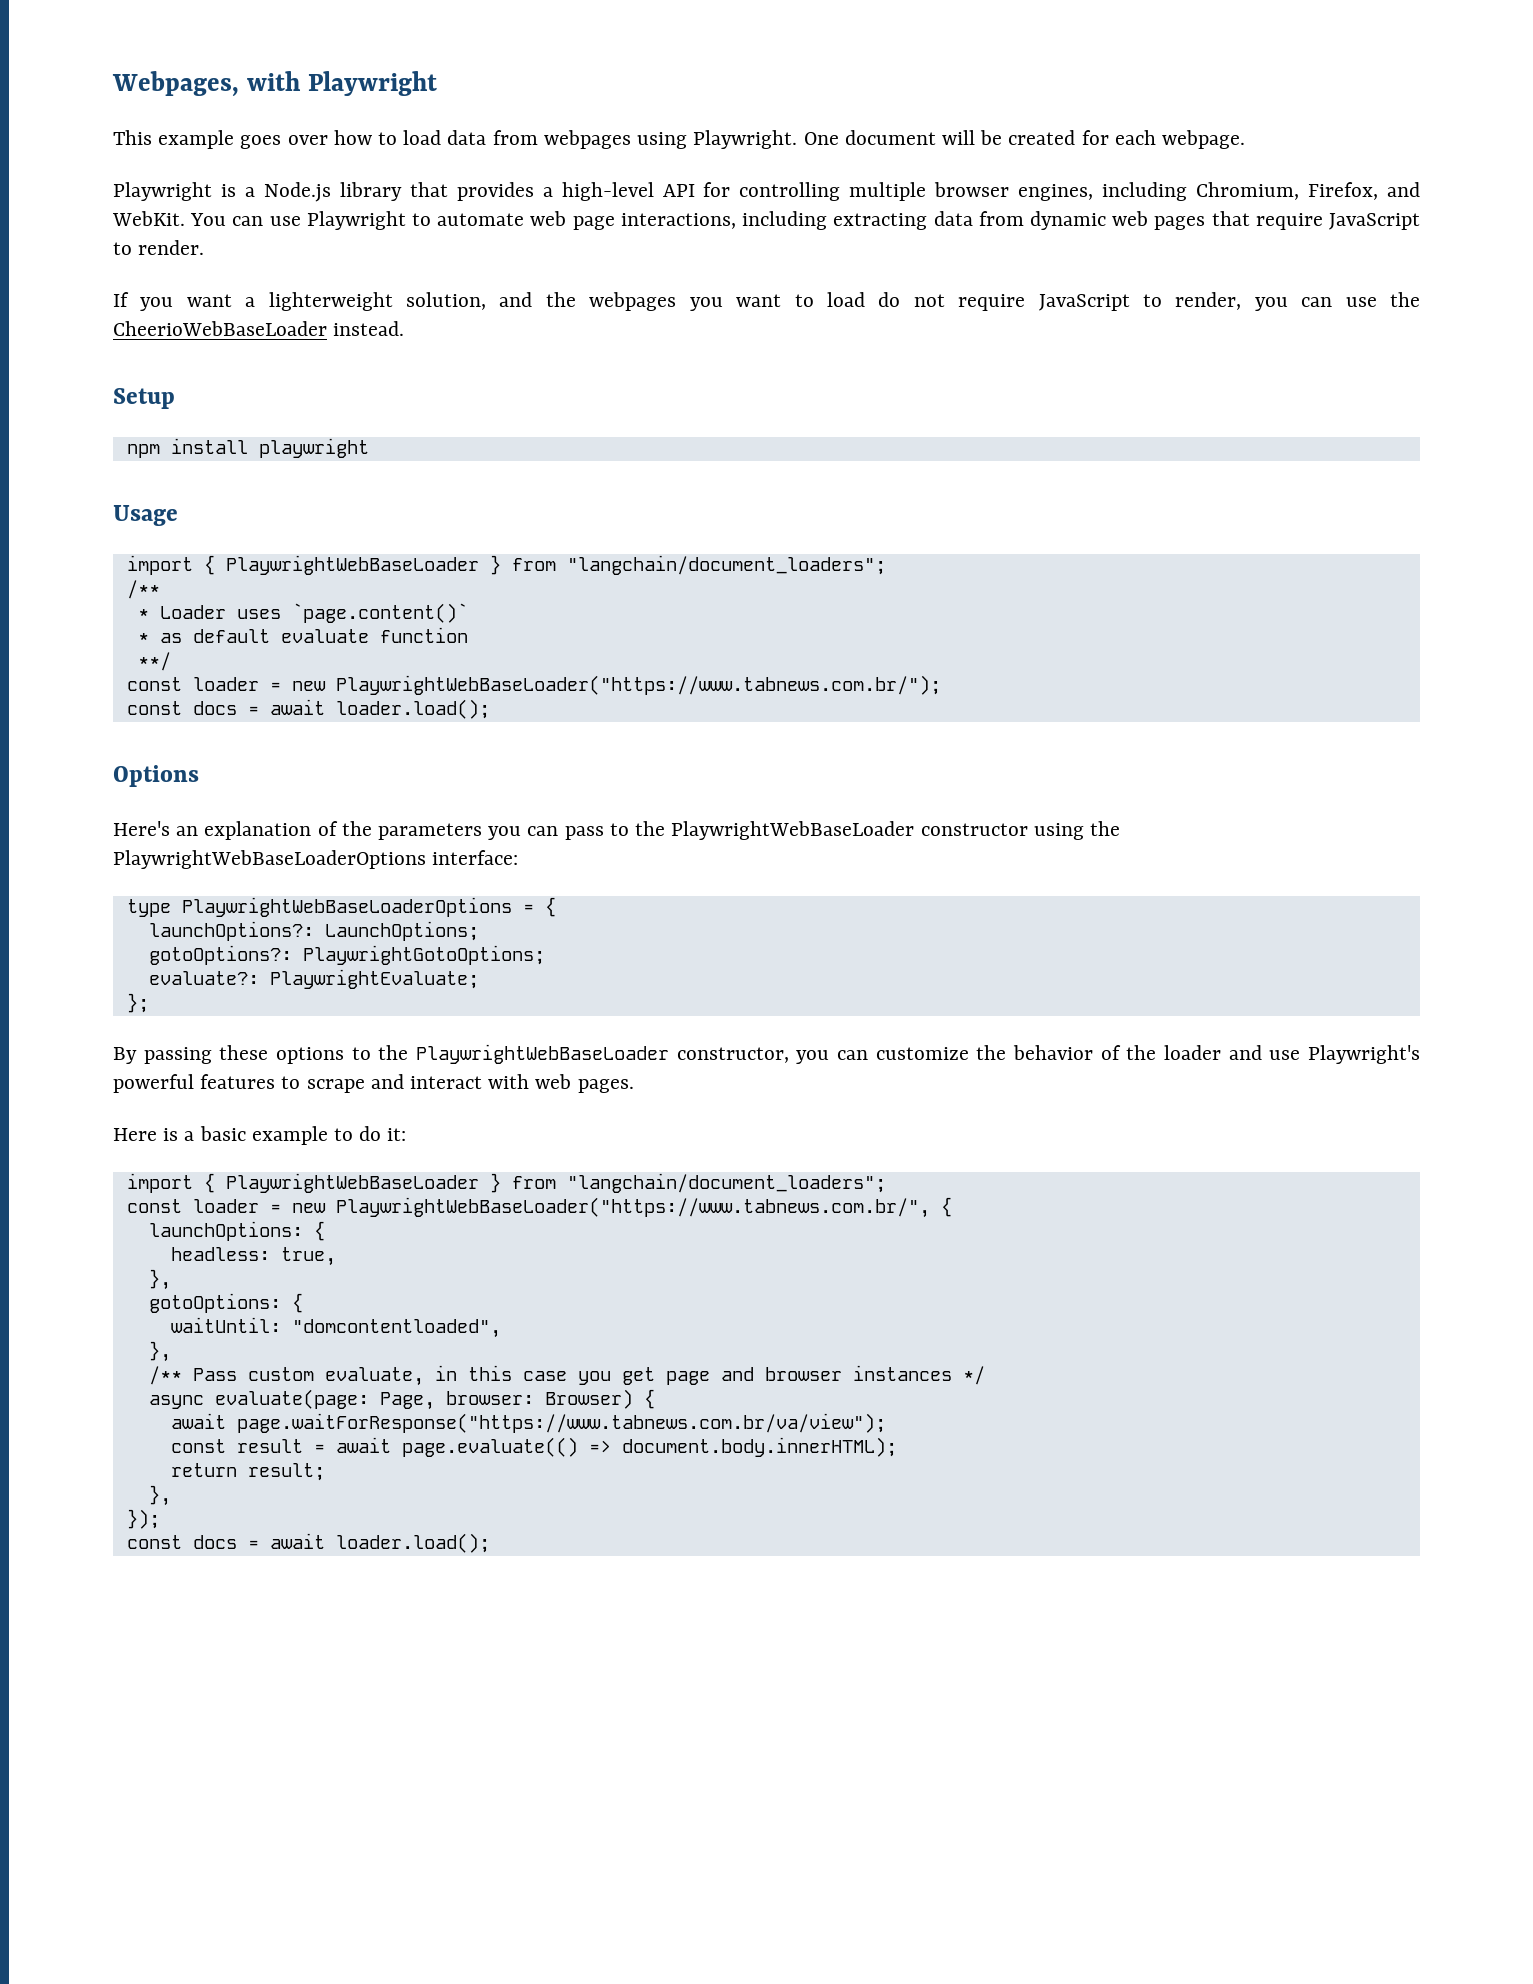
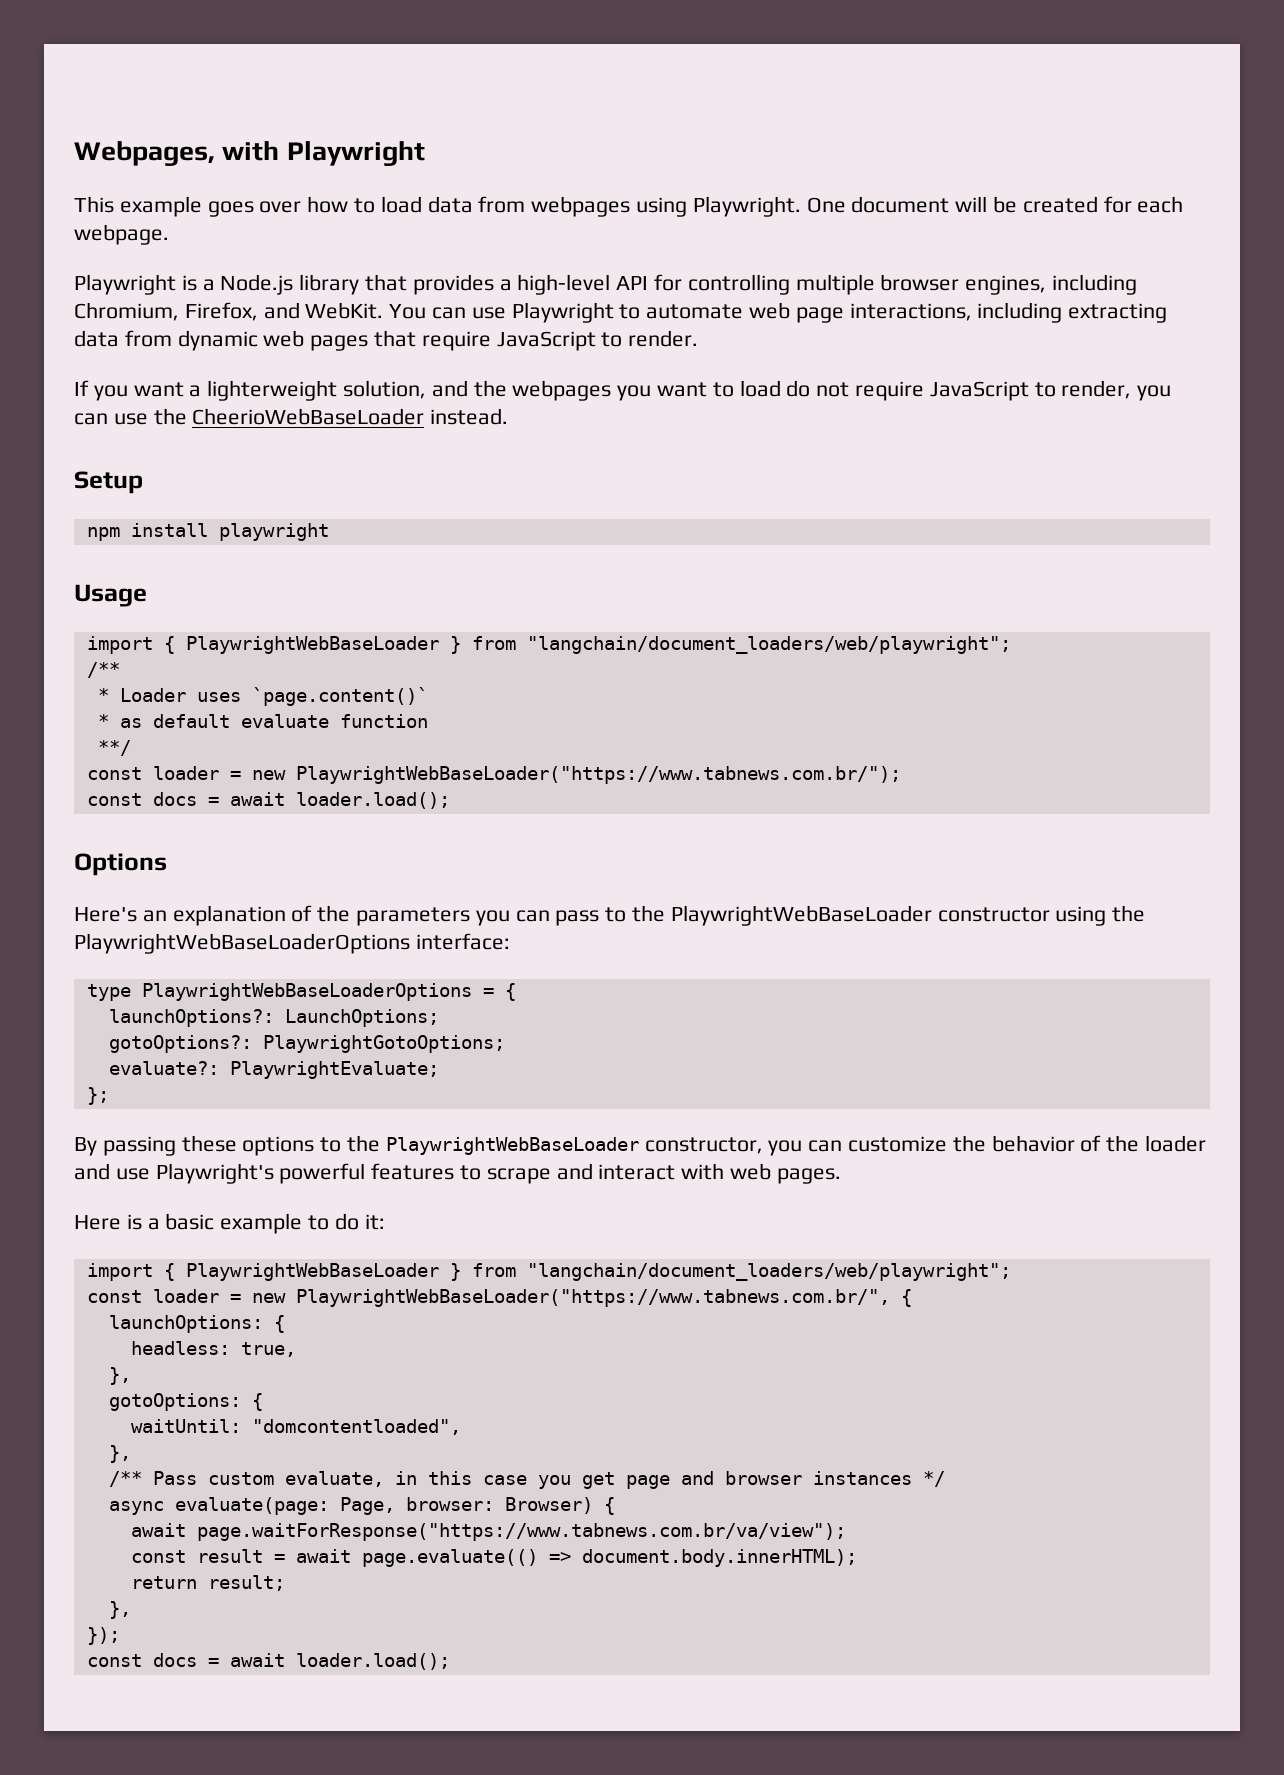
  Usage
- import { PlaywrightWebBaseLoader } from "langchain/document_loaders";
+ import { PlaywrightWebBaseLoader } from "langchain/document_loaders/web/playwright";
  Here is a basic example to do it:
- import { PlaywrightWebBaseLoader } from "langchain/document_loaders";
+ import { PlaywrightWebBaseLoader } from "langchain/document_loaders/web/playwright";

